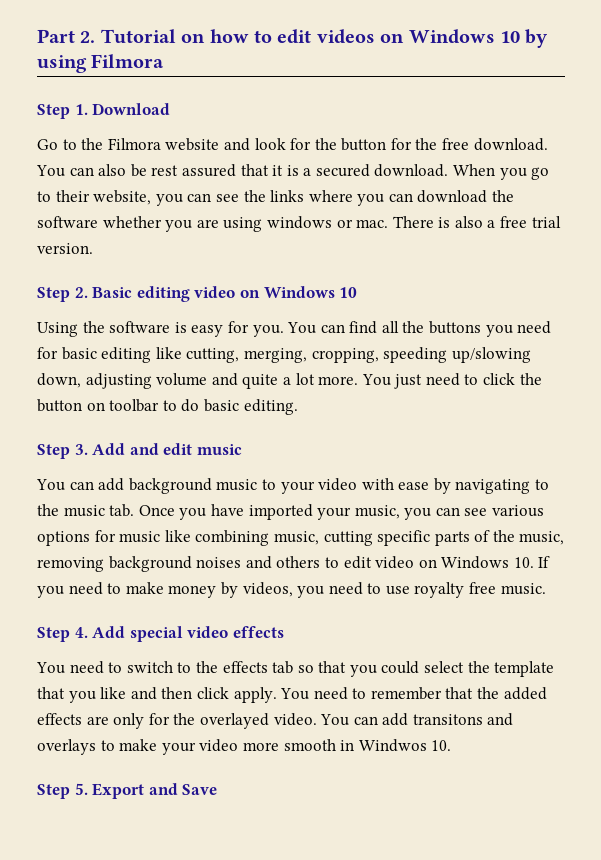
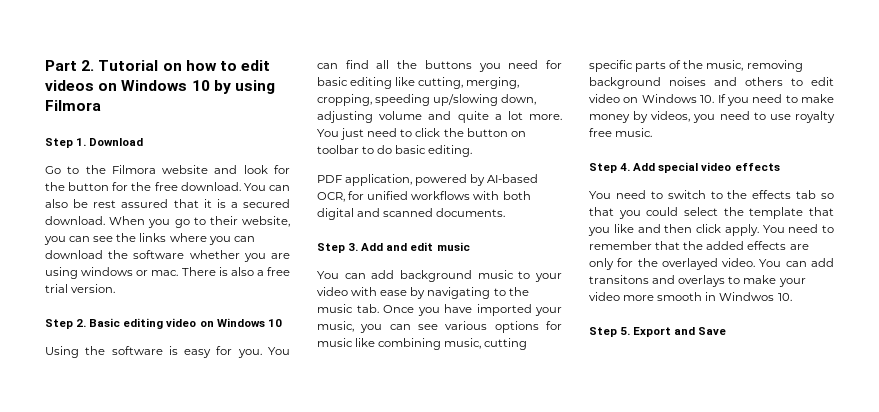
+ PDF application, powered by AI-based OCR, for unified workflows with both digital and scanned documents.

